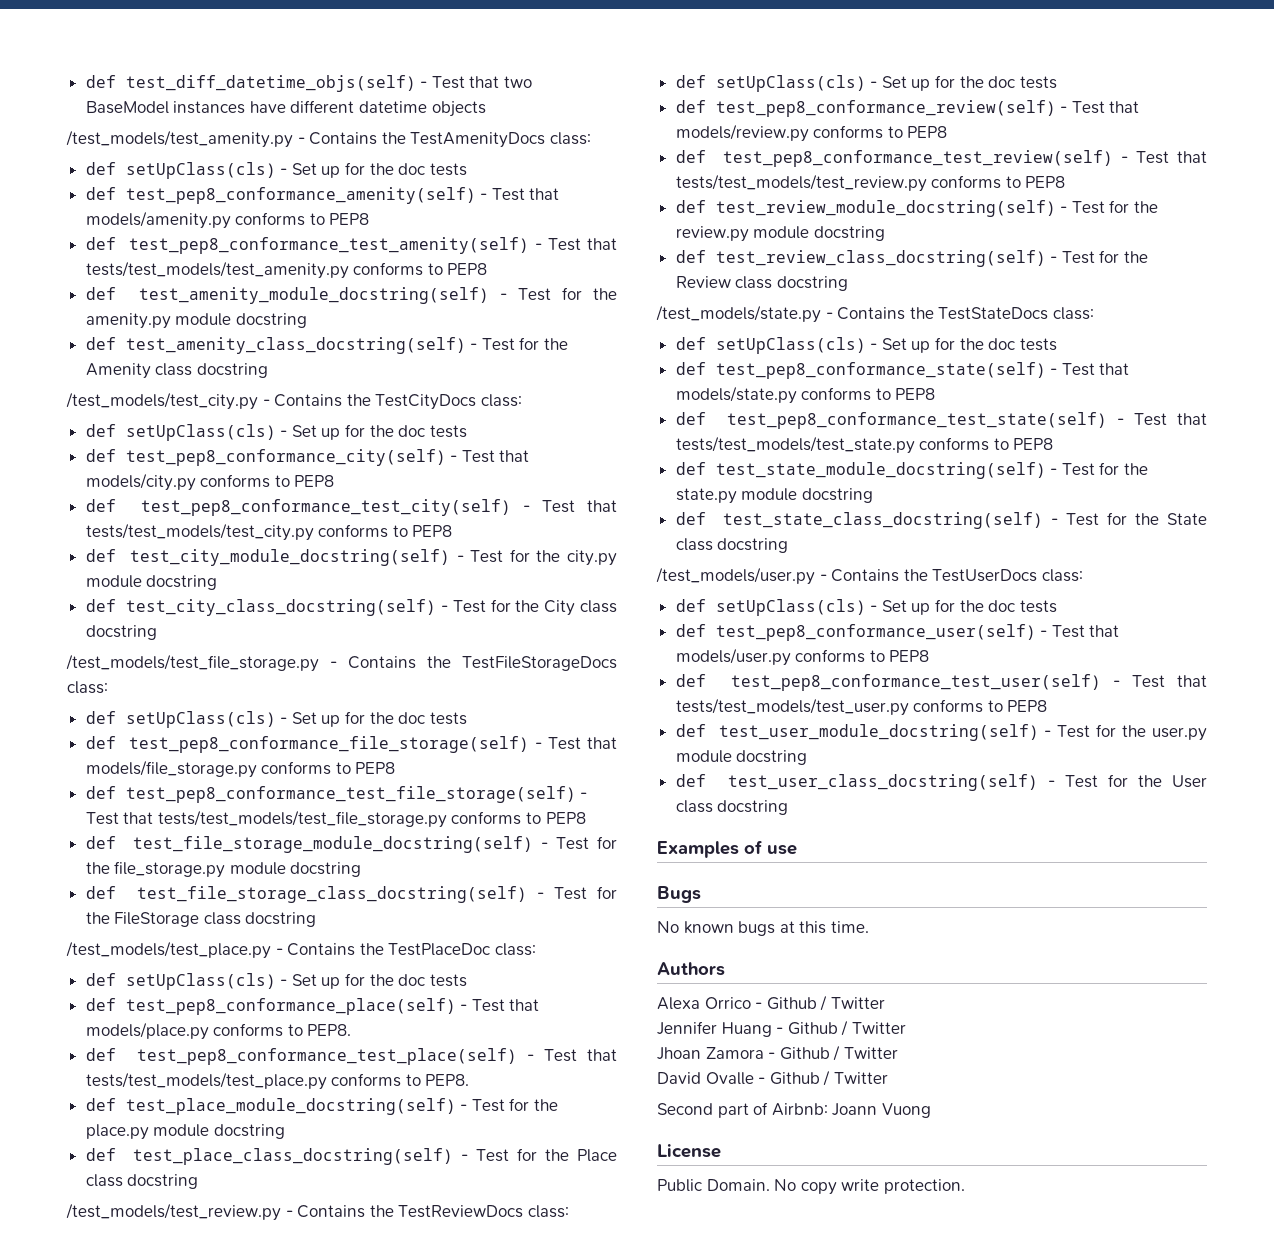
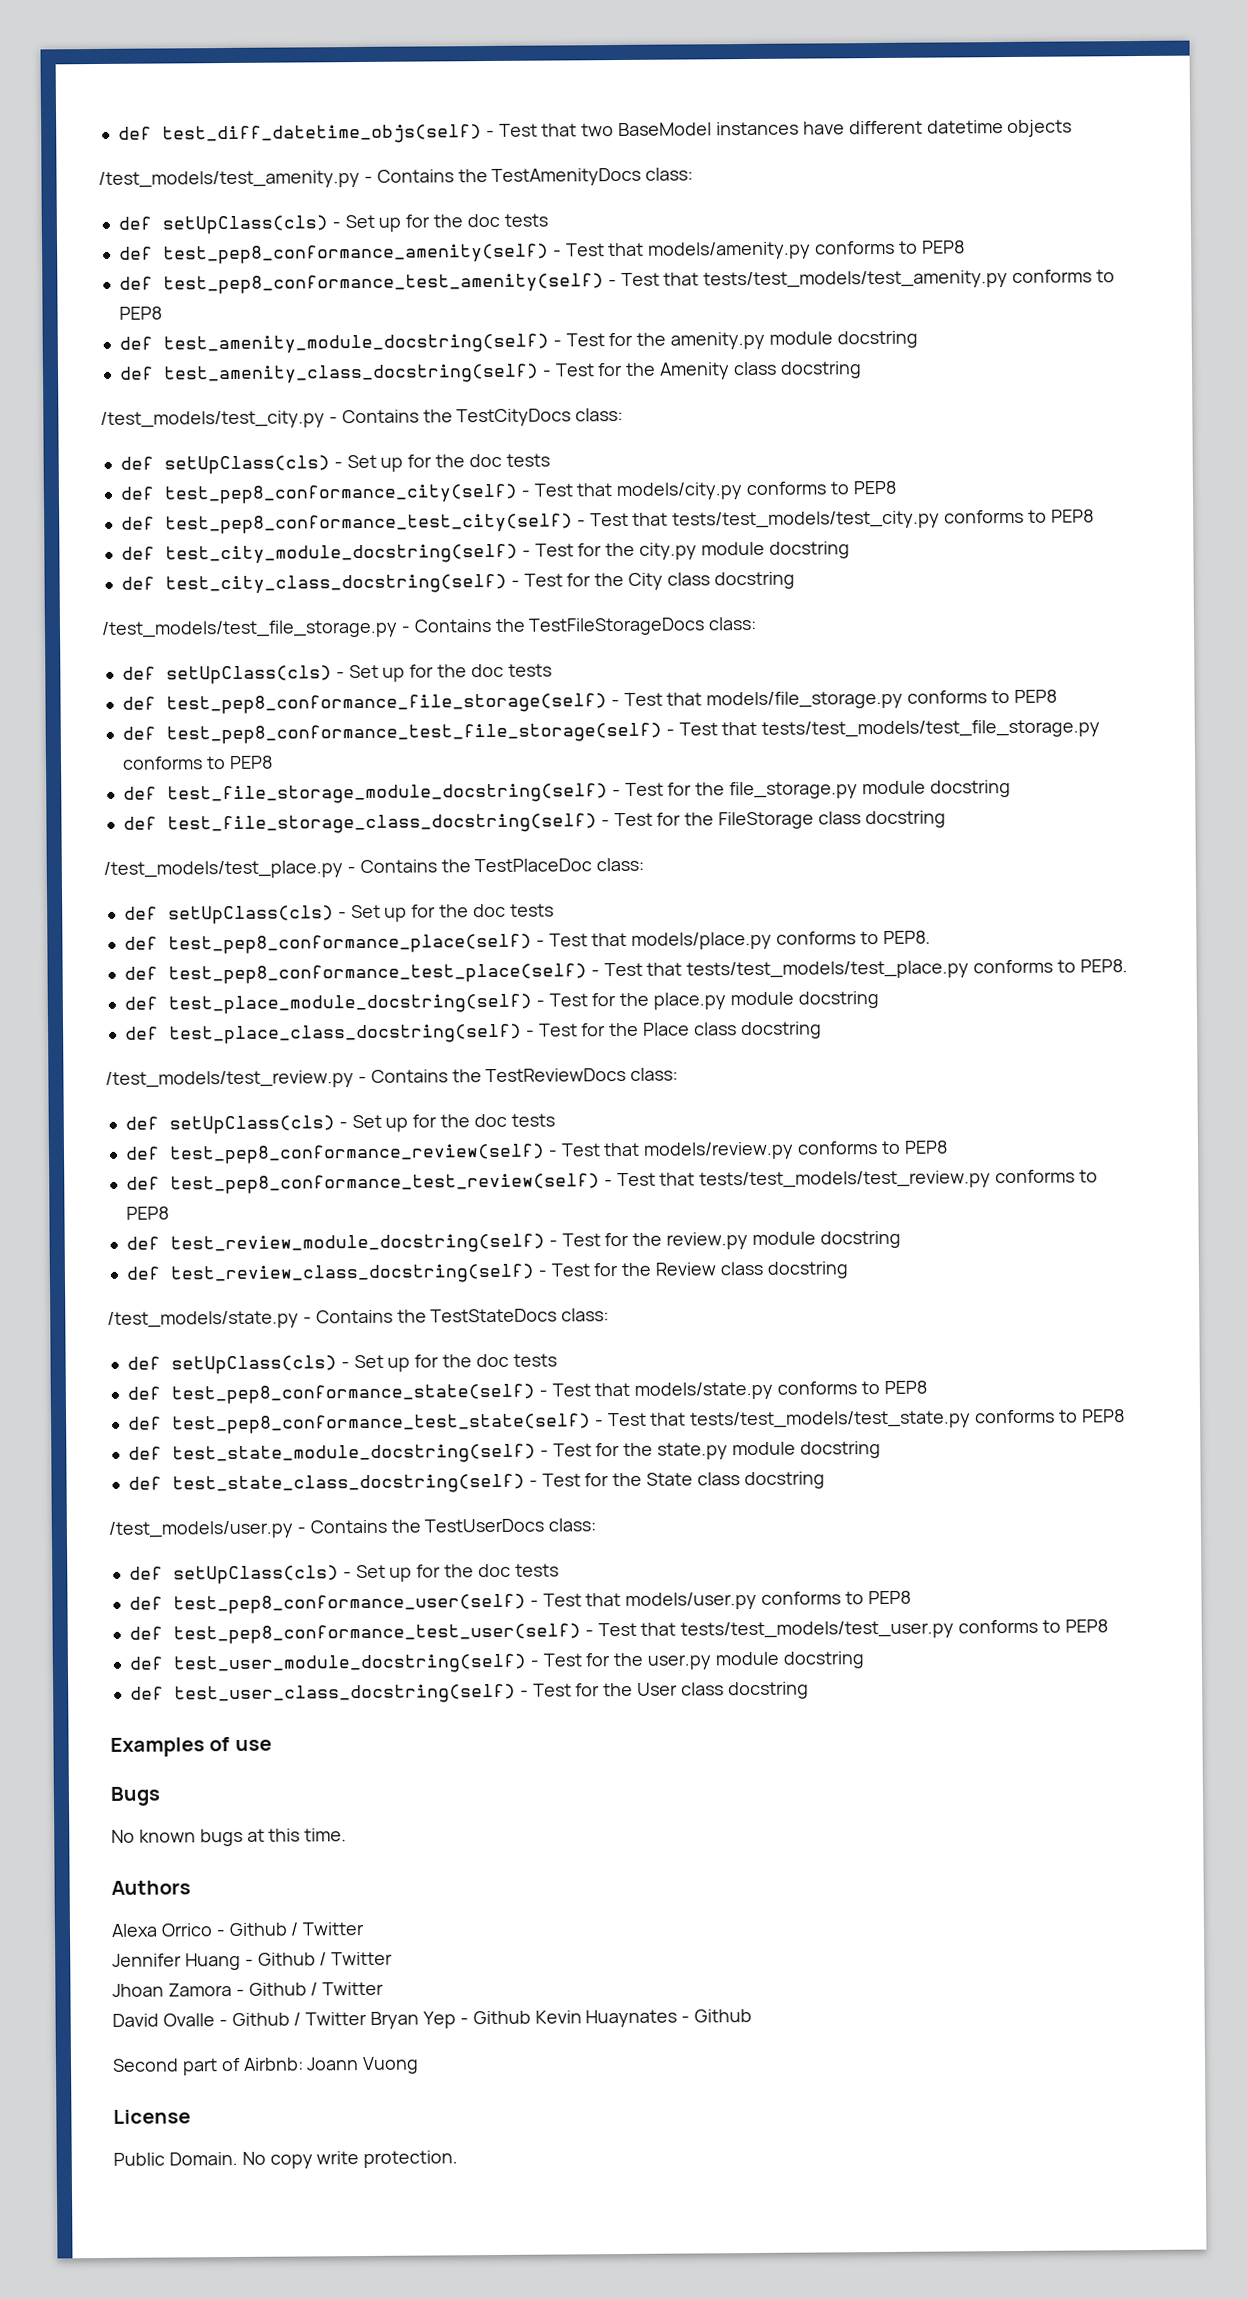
- David Ovalle - Github / Twitter
+ David Ovalle - Github / Twitter Bryan Yep - Github Kevin Huaynates - Github

